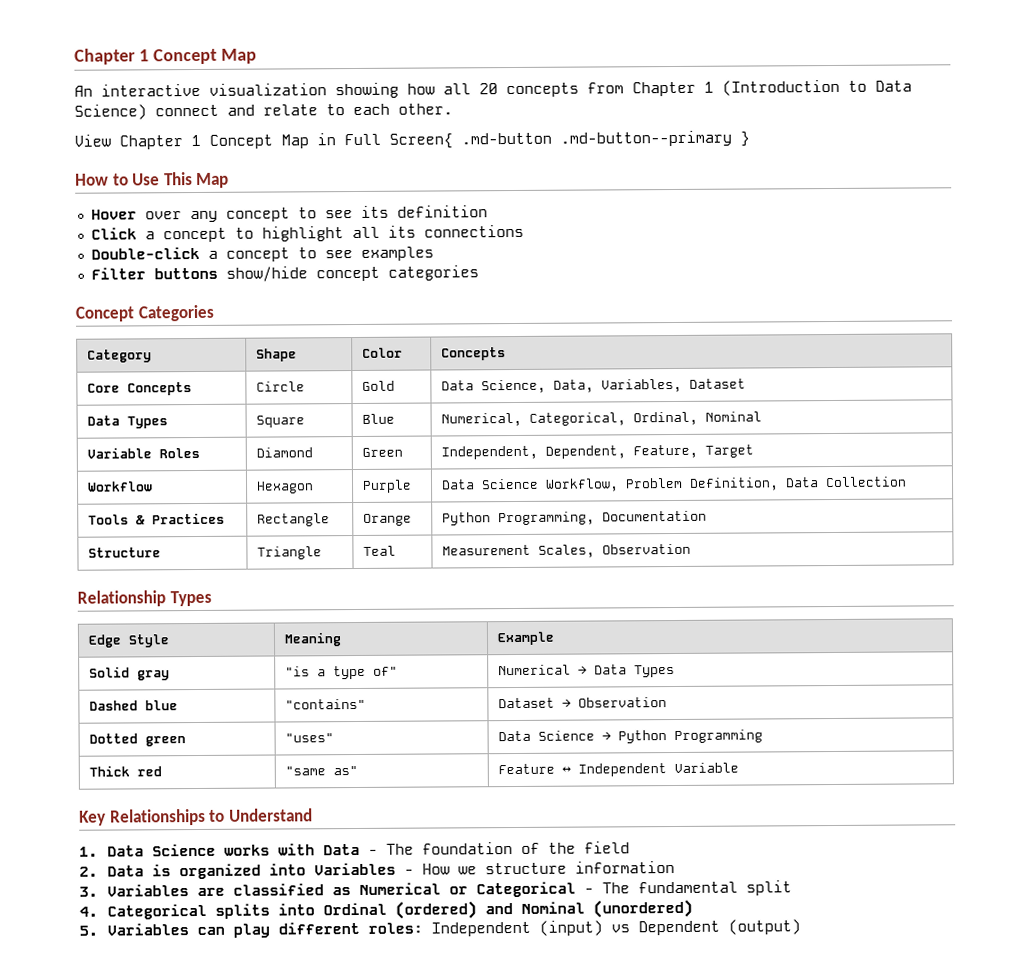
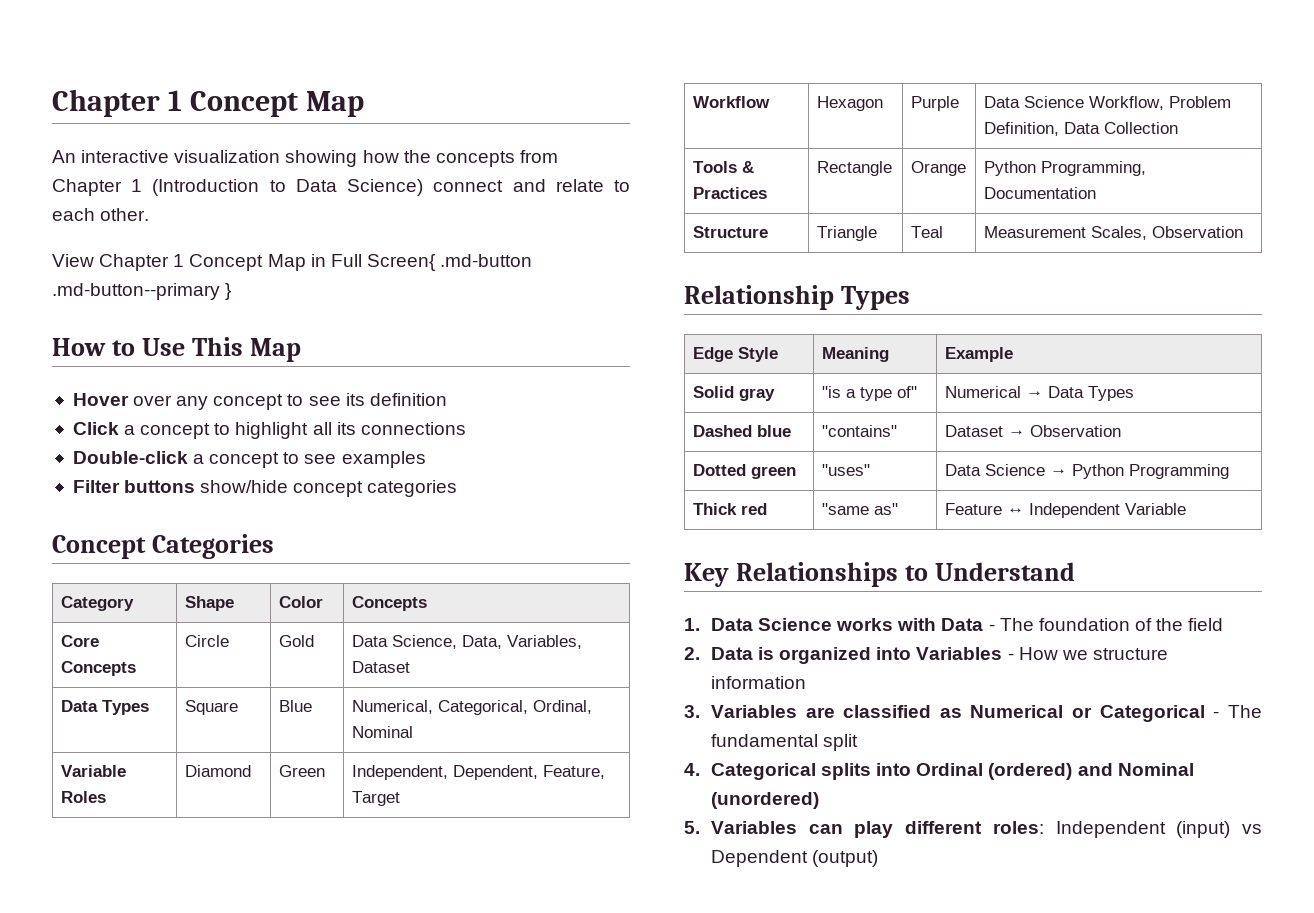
- An interactive visualization showing how all 20 concepts from Chapter 1 (Introduction to Data Science) connect and relate to each other.
+ An interactive visualization showing how the concepts from Chapter 1 (Introduction to Data Science) connect and relate to each other.

